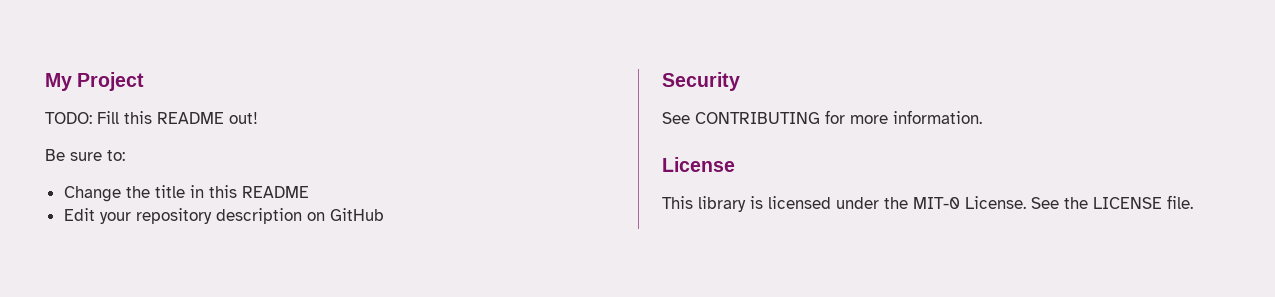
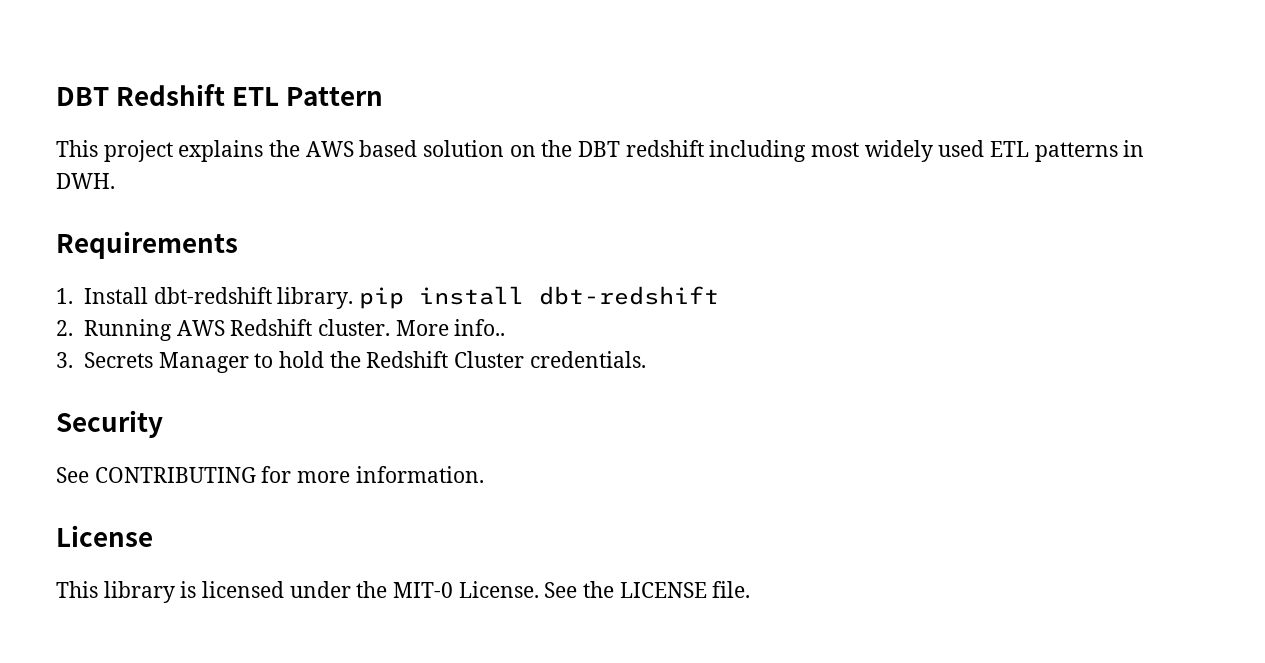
- My Project
- TODO: Fill this README out!
- Be sure to:
- Change the title in this README
- Edit your repository description on GitHub
+ DBT Redshift ETL Pattern
+ This project explains the AWS based solution on the DBT redshift including most widely used ETL patterns in DWH.
+ Requirements
+ 1. Install dbt-redshift library. pip install dbt-redshift
+ 2. Running AWS Redshift cluster. More info..
+ 3. Secrets Manager to hold the Redshift Cluster credentials.

